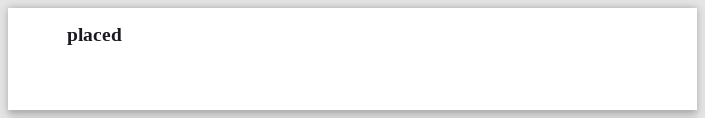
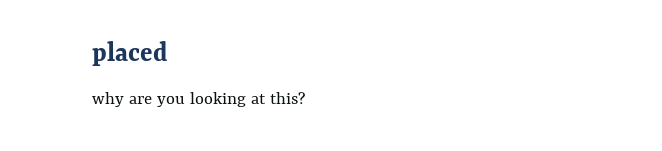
+ why are you looking at this?

